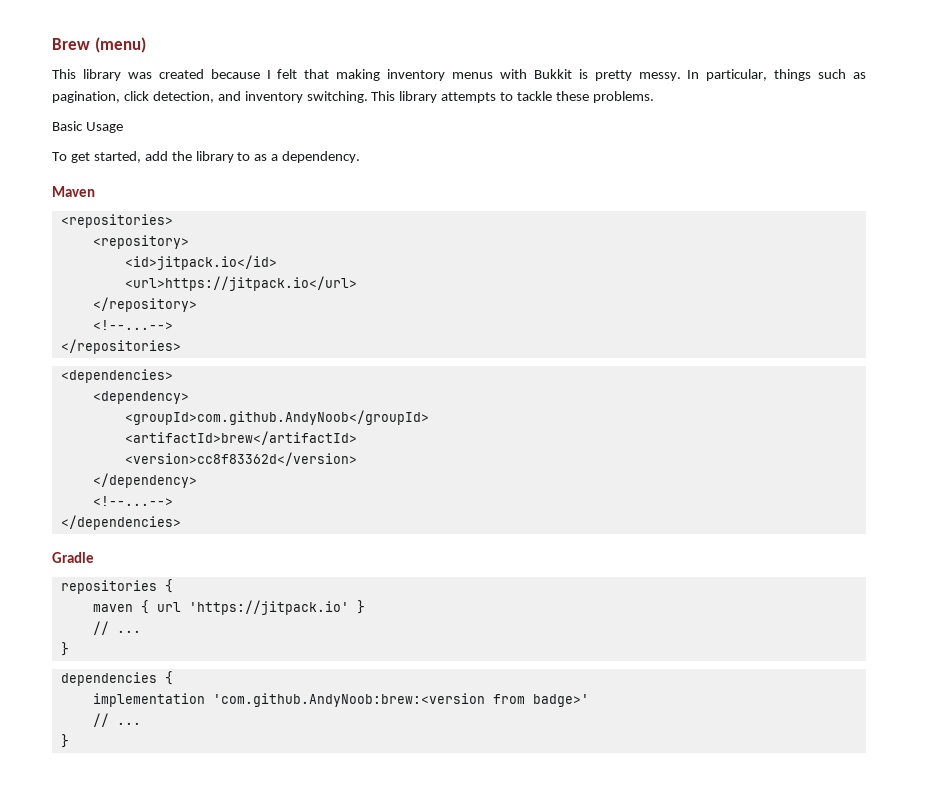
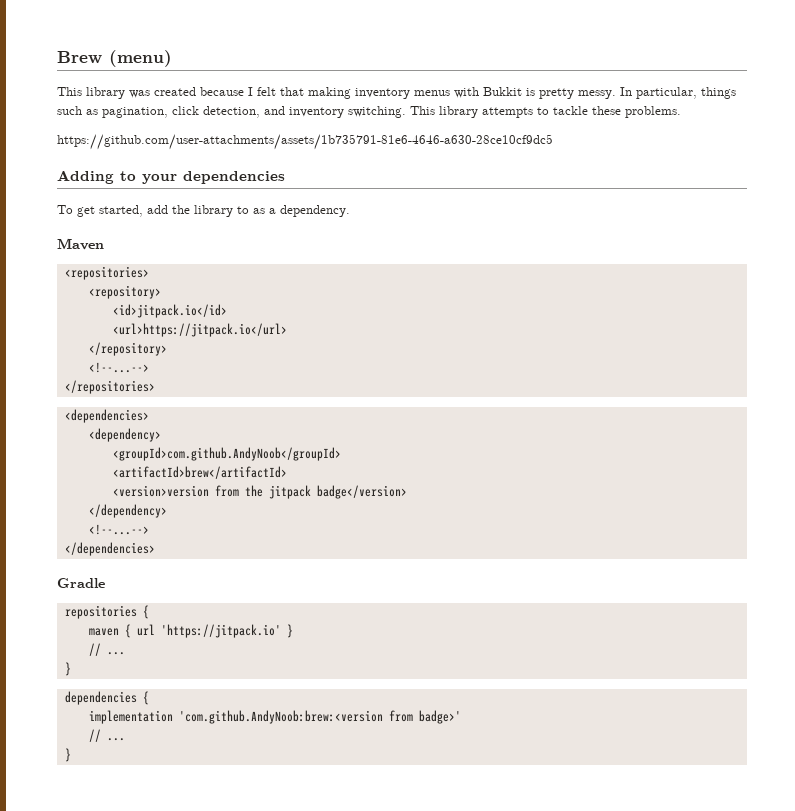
- Basic Usage
+ https://github.com/user-attachments/assets/1b735791-81e6-4646-a630-28ce10cf9dc5
+ Adding to your dependencies
- <version>cc8f83362d</version>
+ <version>version from the jitpack badge</version>

